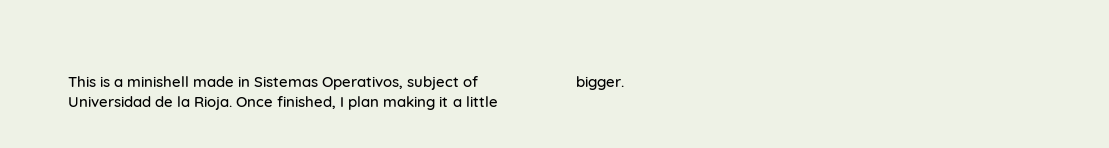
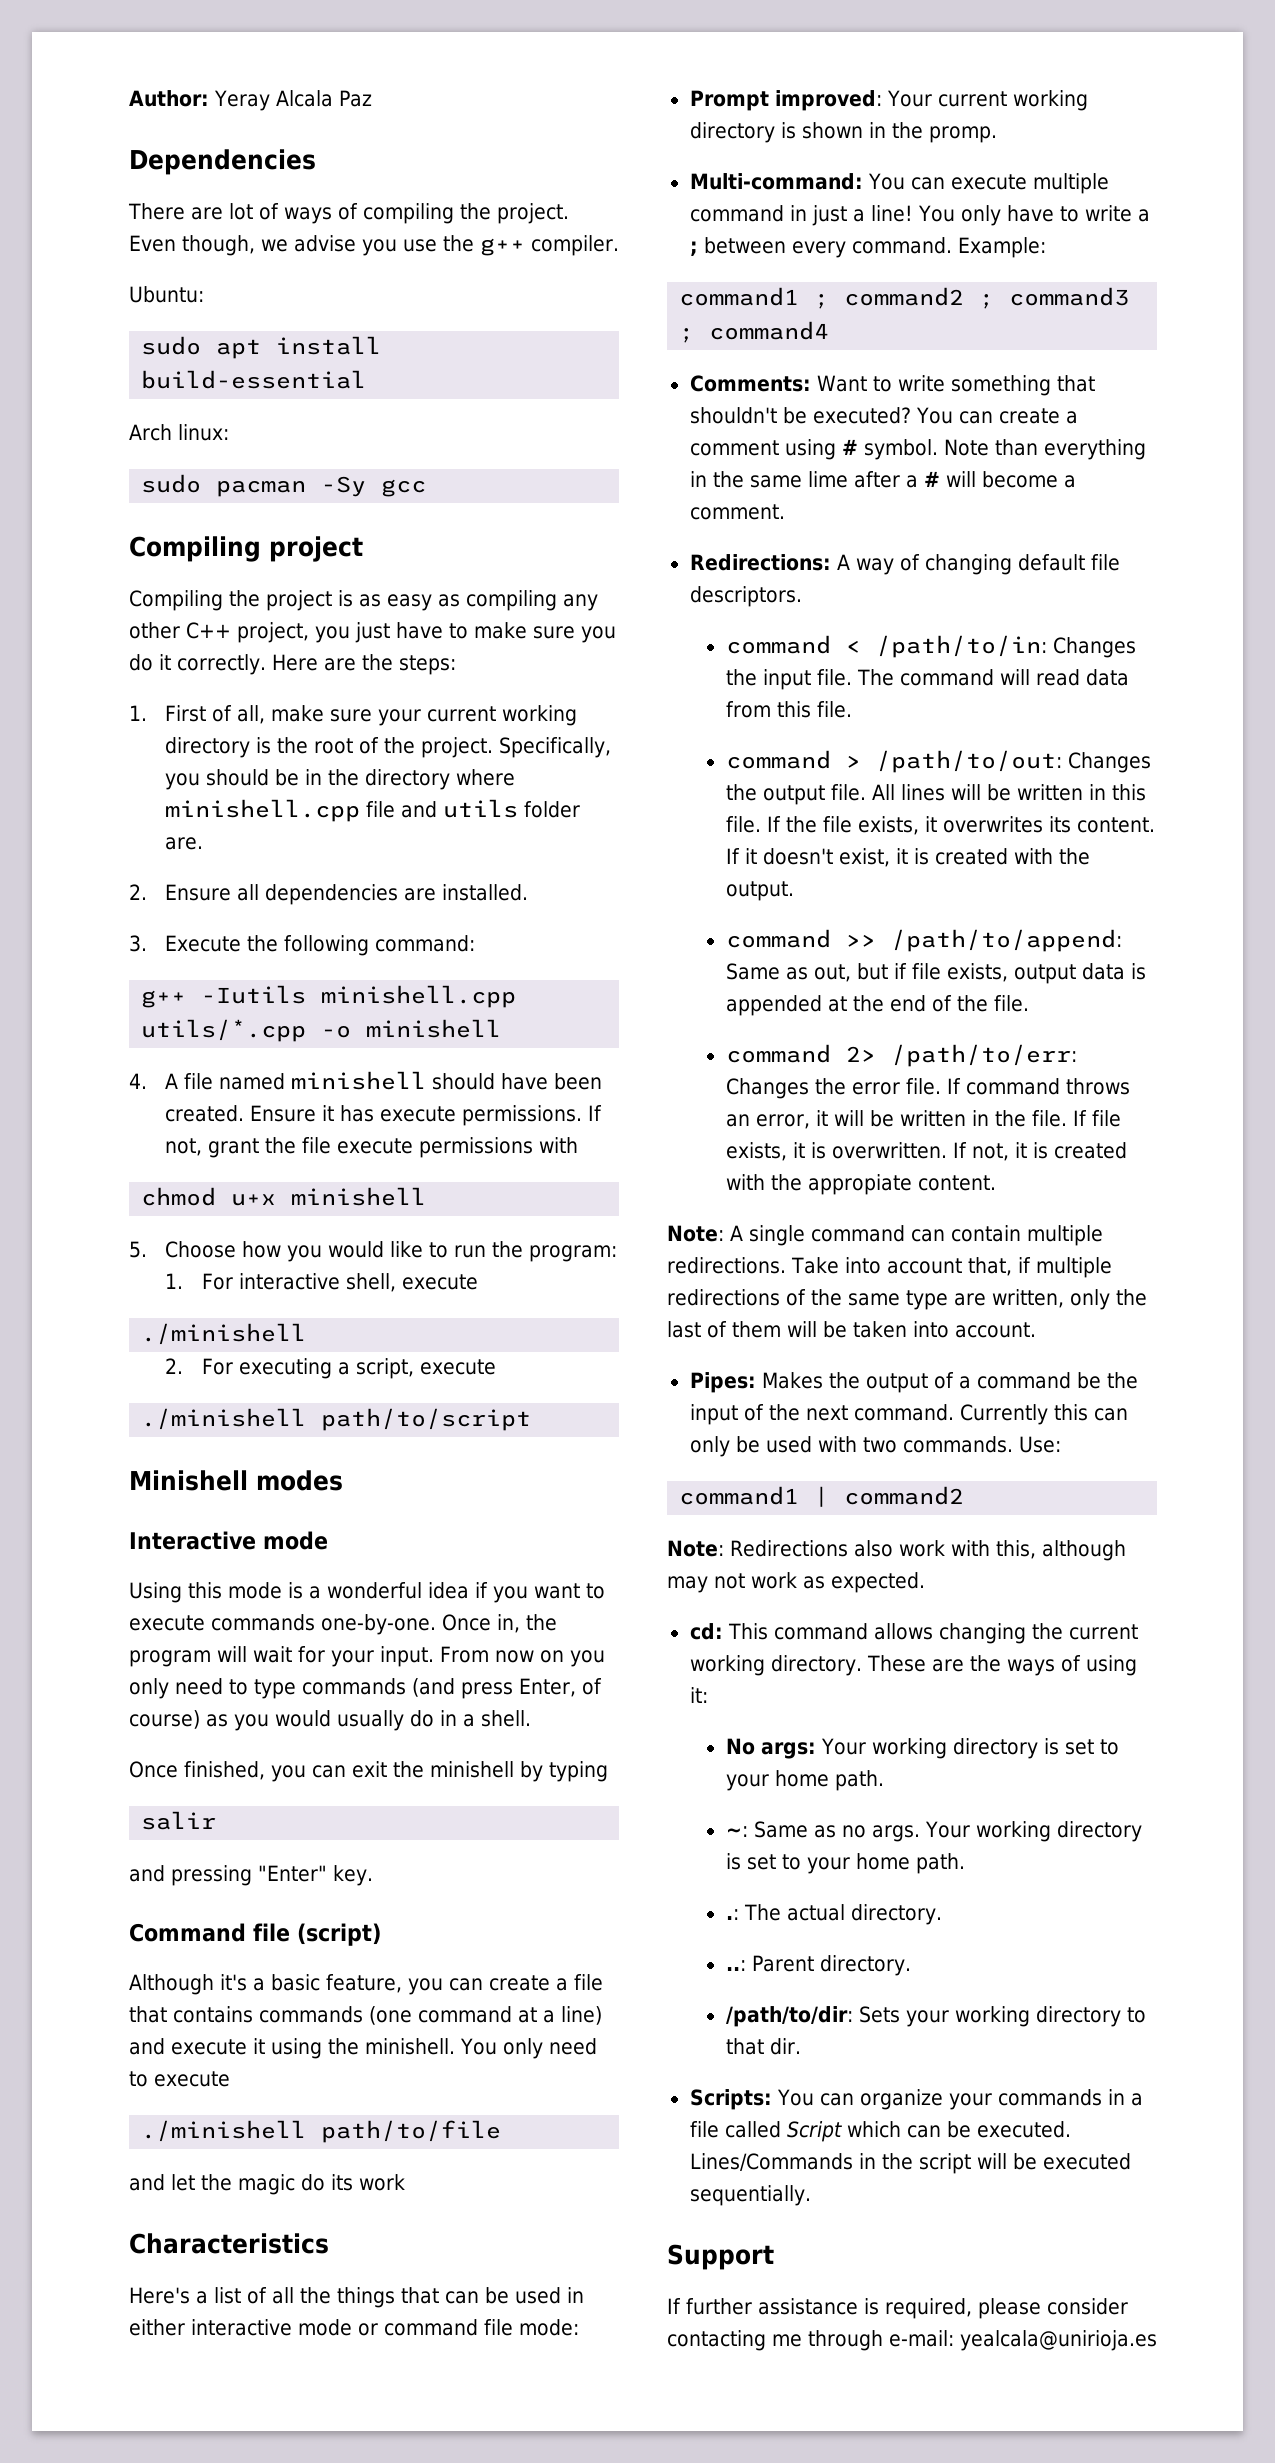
- This is a minishell made in Sistemas Operativos, subject of Universidad de la Rioja. Once finished, I plan making it a little bigger.
+ Author: Yeray Alcala Paz
+ Dependencies
+ There are lot of ways of compiling the project. Even though, we advise you use the g++ compiler.
+ Ubuntu:
+ sudo apt install build-essential
+ Arch linux:
+ sudo pacman -Sy gcc
+ Compiling project
+ Compiling the project is as easy as compiling any other C++ project, you just have to make sure you do it correctly. Here are the steps:
+ 1. First of all, make sure your current working directory is the root of the project. Specifically, you should be in the directory where minishell.cpp file and utils folder are.
+ 2. Ensure all dependencies are installed.
+ 3. Execute the following command:
+ g++ -Iutils minishell.cpp utils/*.cpp -o minishell
+ 4. A file named minishell should have been created. Ensure it has execute permissions. If not, grant the file execute permissions with
+ chmod u+x minishell
+ 5. Choose how you would like to run the program:
+ 1. For interactive shell, execute
+ ./minishell
+ 2. For executing a script, execute
+ ./minishell path/to/script
+ Minishell modes
+ Interactive mode
+ Using this mode is a wonderful idea if you want to execute commands one-by-one. Once in, the program will wait for your input. From now on you only need to type commands (and press Enter, of course) as you would usually do in a shell.
+ Once finished, you can exit the minishell by typing
+ salir
+ and pressing "Enter" key.
+ Command file (script)
+ Although it's a basic feature, you can create a file that contains commands (one command at a line) and execute it using the minishell. You only need to execute
+ ./minishell path/to/file
+ and let the magic do its work
+ Characteristics
+ Here's a list of all the things that can be used in either interactive mode or command file mode:
+ Prompt improved: Your current working directory is shown in the promp.
+ Multi-command: You can execute multiple command in just a line! You only have to write a ; between every command. Example:
+ command1 ; command2 ; command3 ; command4
+ Comments: Want to write something that shouldn't be executed? You can create a comment using # symbol. Note than everything in the same lime after a # will become a comment.
+ Redirections: A way of changing default file descriptors.
+ command < /path/to/in: Changes the input file. The command will read data from this file.
+ command > /path/to/out: Changes the output file. All lines will be written in this file. If the file exists, it overwrites its content. If it doesn't exist, it is created with the output.
+ command >> /path/to/append: Same as out, but if file exists, output data is appended at the end of the file.
+ command 2> /path/to/err: Changes the error file. If command throws an error, it will be written in the file. If file exists, it is overwritten. If not, it is created with the appropiate content.
+ Note: A single command can contain multiple redirections. Take into account that, if multiple redirections of the same type are written, only the last of them will be taken into account.
+ Pipes: Makes the output of a command be the input of the next command. Currently this can only be used with two commands. Use:
+ command1 | command2
+ Note: Redirections also work with this, although may not work as expected.
+ cd: This command allows changing the current working directory. These are the ways of using it:
+ No args: Your working directory is set to your home path.
+ ~: Same as no args. Your working directory is set to your home path.
+ .: The actual directory.
+ ..: Parent directory.
+ /path/to/dir: Sets your working directory to that dir.
+ Scripts: You can organize your commands in a file called Script which can be executed. Lines/Commands in the script will be executed sequentially.
+ Support
+ If further assistance is required, please consider contacting me through e-mail: yealcala@unirioja.es

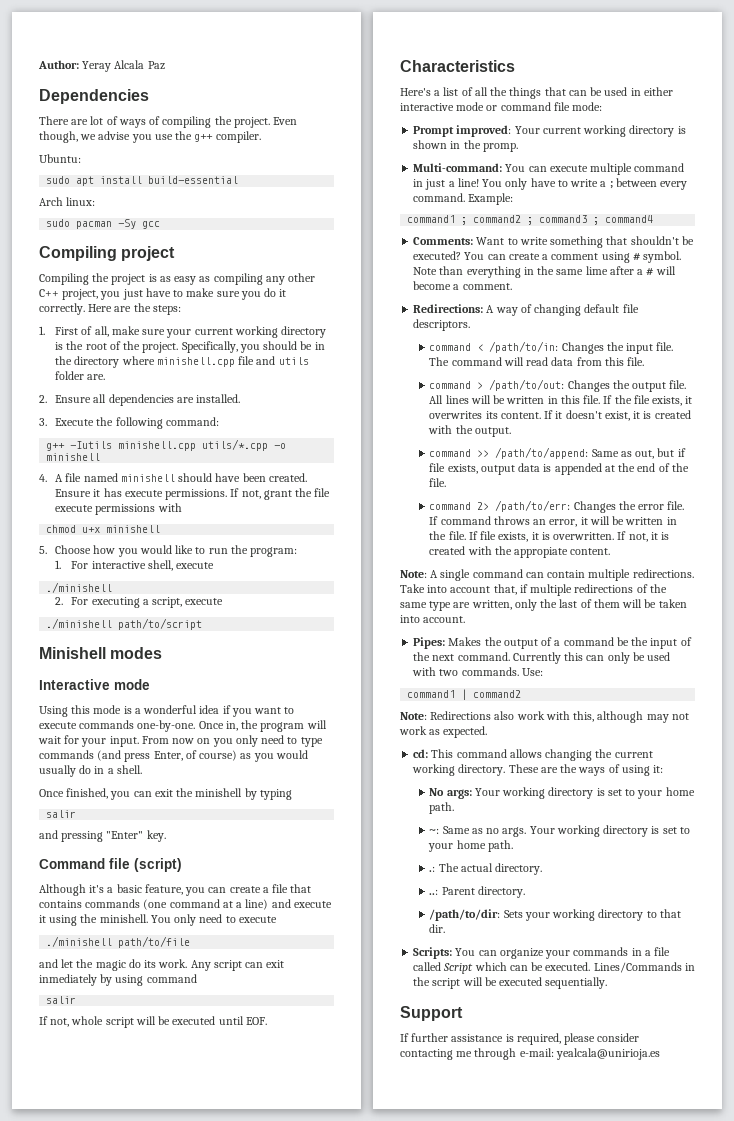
- and let the magic do its work
+ and let the magic do its work. Any script can exit inmediately by using command
+ salir
+ If not, whole script will be executed until EOF.

